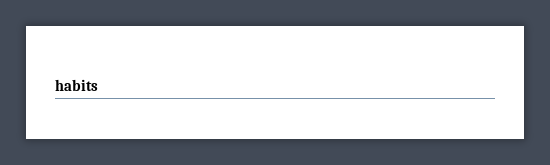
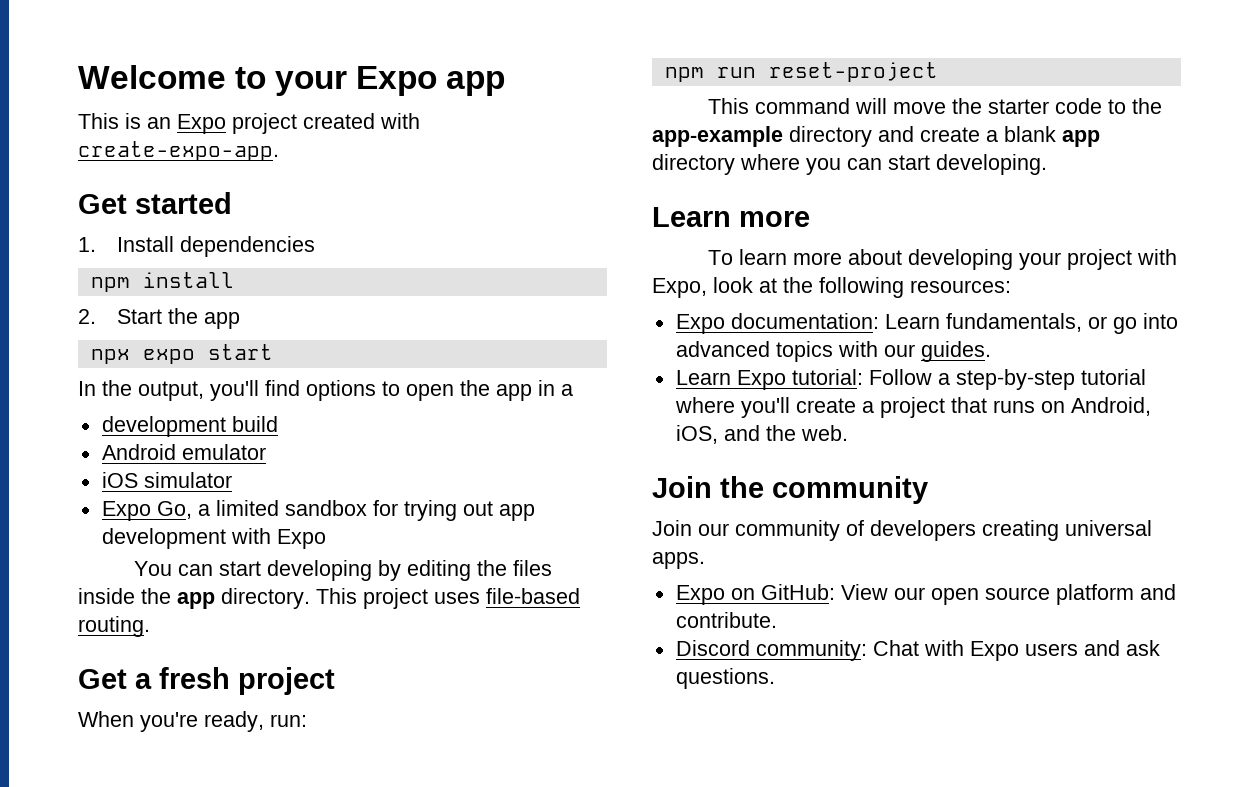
- habits
+ Welcome to your Expo app
+ This is an Expo project created with create-expo-app.
+ Get started
+ 1. Install dependencies
+ npm install
+ 2. Start the app
+ npx expo start
+ In the output, you'll find options to open the app in a
+ development build
+ Android emulator
+ iOS simulator
+ Expo Go, a limited sandbox for trying out app development with Expo
+ You can start developing by editing the files inside the app directory. This project uses file-based routing.
+ Get a fresh project
+ When you're ready, run:
+ npm run reset-project
+ This command will move the starter code to the app-example directory and create a blank app directory where you can start developing.
+ Learn more
+ To learn more about developing your project with Expo, look at the following resources:
+ Expo documentation: Learn fundamentals, or go into advanced topics with our guides.
+ Learn Expo tutorial: Follow a step-by-step tutorial where you'll create a project that runs on Android, iOS, and the web.
+ Join the community
+ Join our community of developers creating universal apps.
+ Expo on GitHub: View our open source platform and contribute.
+ Discord community: Chat with Expo users and ask questions.

